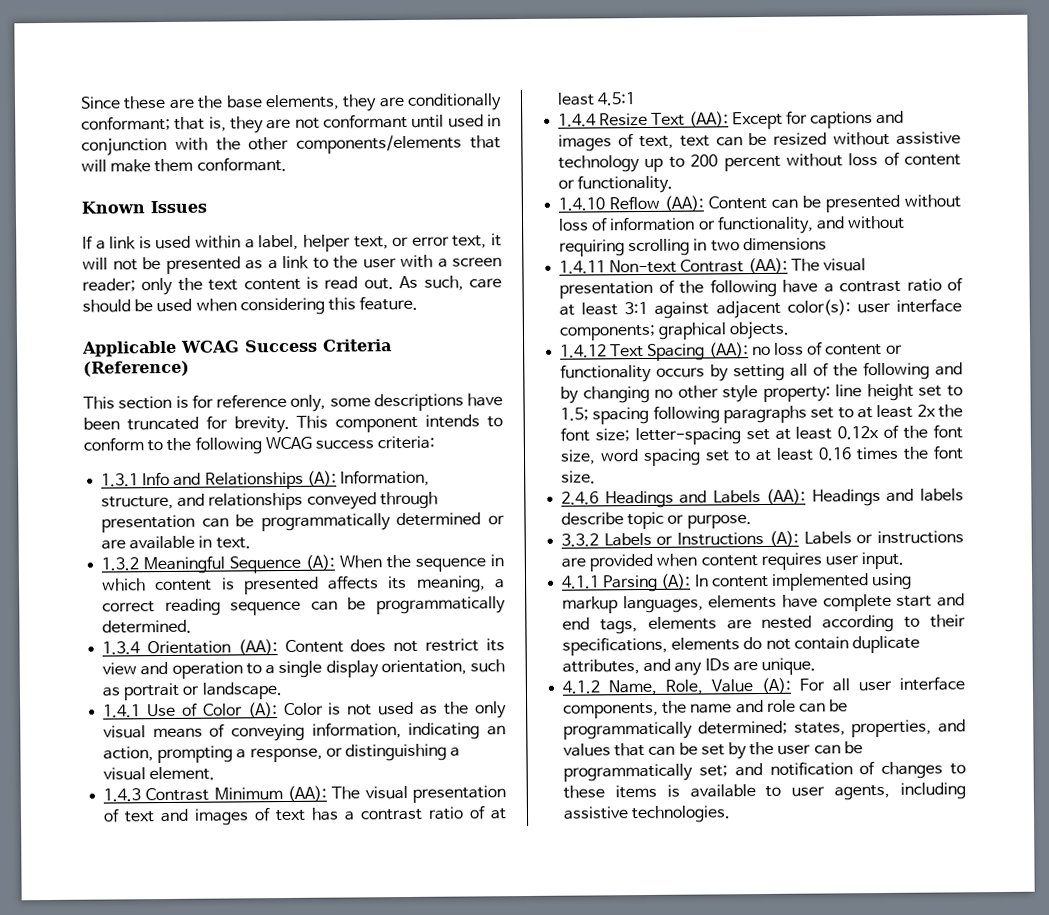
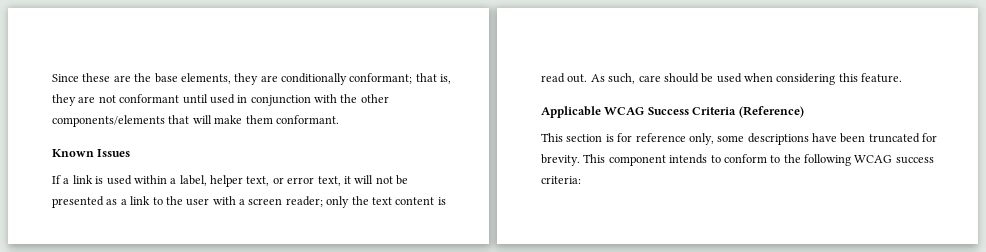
- 1.3.1 Info and Relationships (A): Information, structure, and relationships conveyed through presentation can be programmatically determined or are available in text.
- 1.3.2 Meaningful Sequence (A): When the sequence in which content is presented affects its meaning, a correct reading sequence can be programmatically determined.
- 1.3.4 Orientation (AA): Content does not restrict its view and operation to a single display orientation, such as portrait or landscape.
- 1.4.1 Use of Color (A): Color is not used as the only visual means of conveying information, indicating an action, prompting a response, or distinguishing a visual element.
- 1.4.3 Contrast Minimum (AA): The visual presentation of text and images of text has a contrast ratio of at least 4.5:1
- 1.4.4 Resize Text (AA): Except for captions and images of text, text can be resized without assistive technology up to 200 percent without loss of content or functionality.
- 1.4.10 Reflow (AA): Content can be presented without loss of information or functionality, and without requiring scrolling in two dimensions
- 1.4.11 Non-text Contrast (AA): The visual presentation of the following have a contrast ratio of at least 3:1 against adjacent color(s): user interface components; graphical objects.
- 1.4.12 Text Spacing (AA): no loss of content or functionality occurs by setting all of the following and by changing no other style property: line height set to 1.5; spacing following paragraphs set to at least 2x the font size; letter-spacing set at least 0.12x of the font size, word spacing set to at least 0.16 times the font size.
- 2.4.6 Headings and Labels (AA): Headings and labels describe topic or purpose.
- 3.3.2 Labels or Instructions (A): Labels or instructions are provided when content requires user input.
- 4.1.1 Parsing (A): In content implemented using markup languages, elements have complete start and end tags, elements are nested according to their specifications, elements do not contain duplicate attributes, and any IDs are unique.
- 4.1.2 Name, Role, Value (A): For all user interface components, the name and role can be programmatically determined; states, properties, and values that can be set by the user can be programmatically set; and notification of changes to these items is available to user agents, including assistive technologies.

